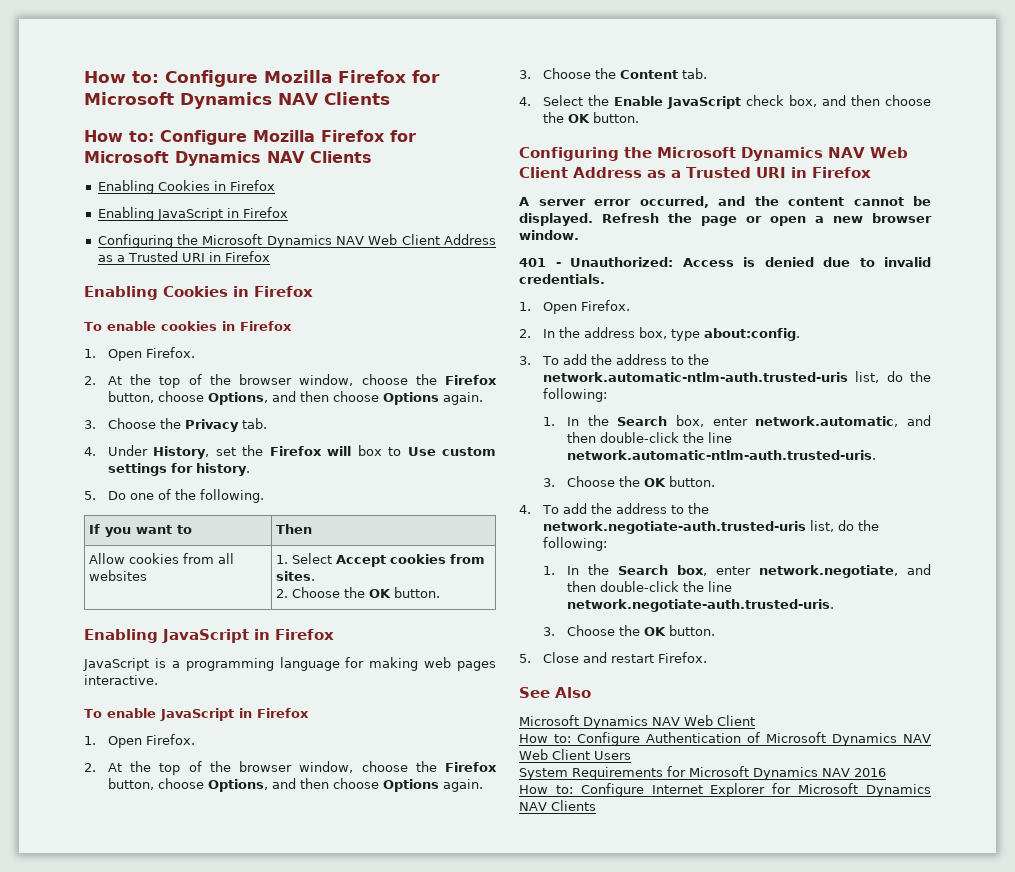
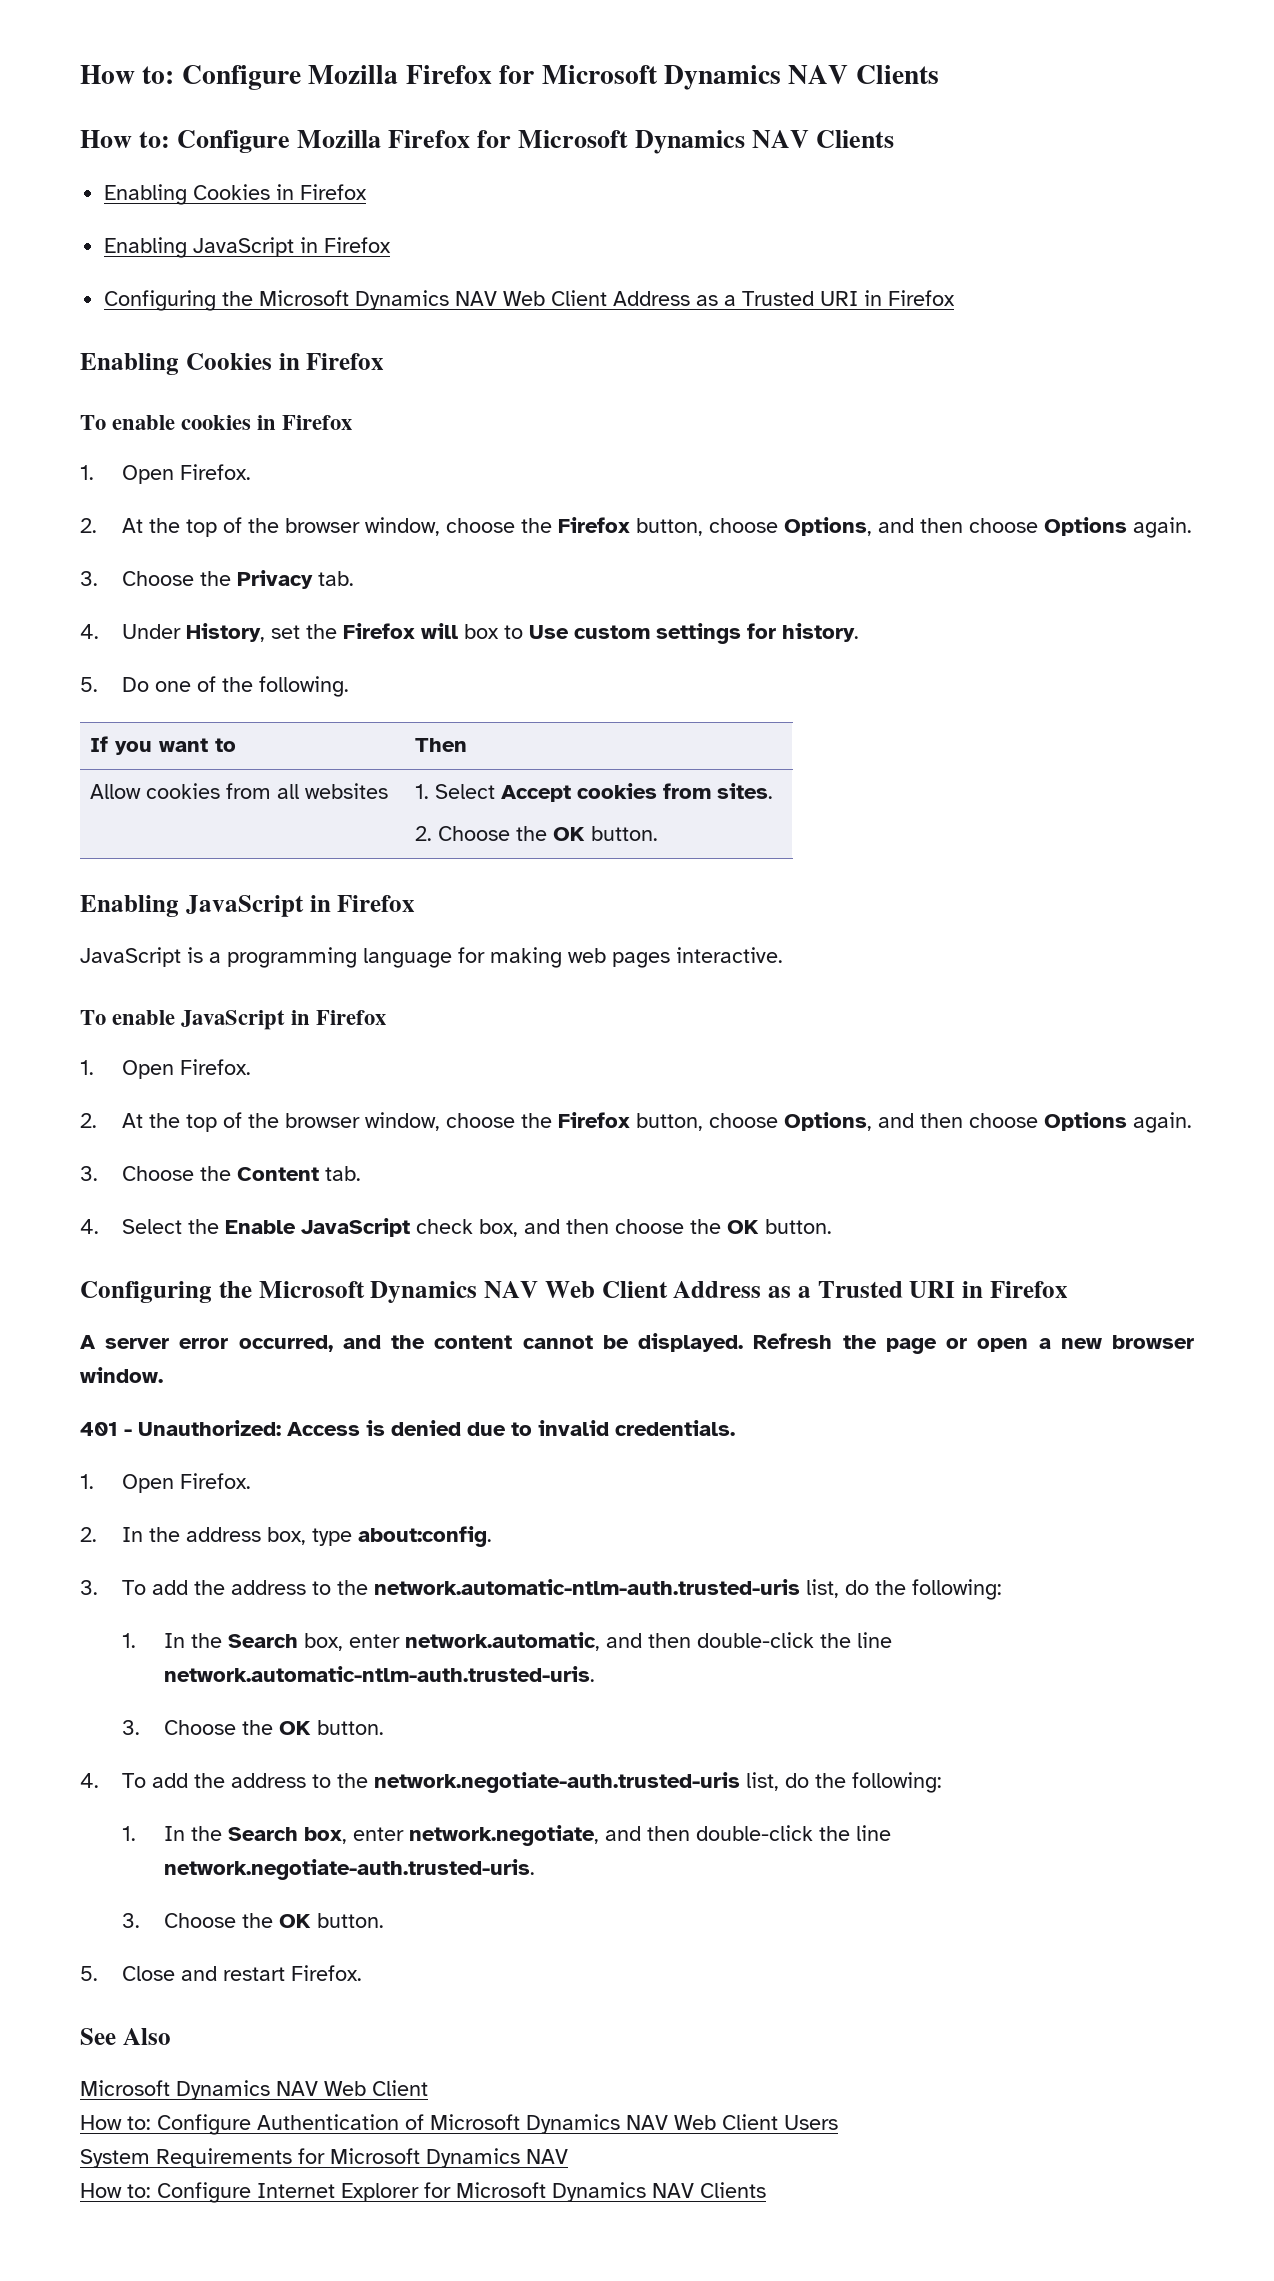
- System Requirements for Microsoft Dynamics NAV 2016
+ System Requirements for Microsoft Dynamics NAV

